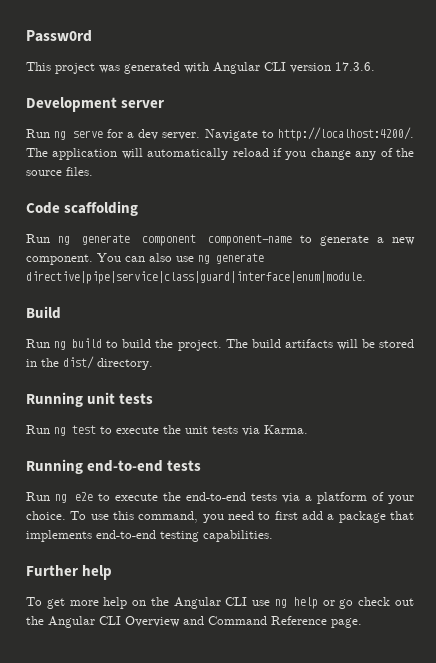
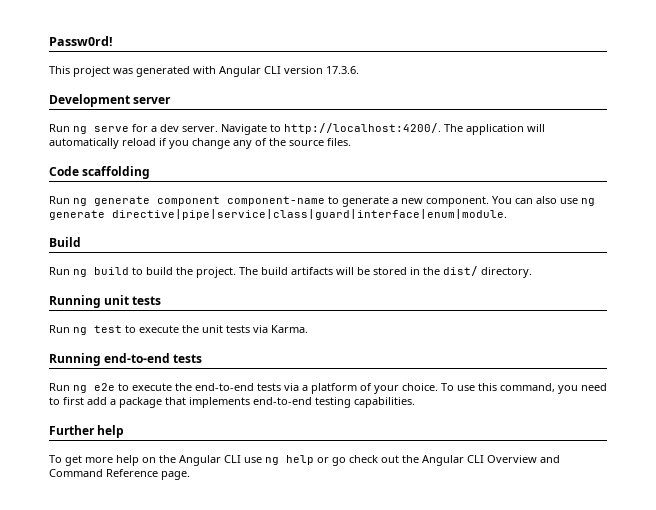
- Passw0rd
+ Passw0rd!

